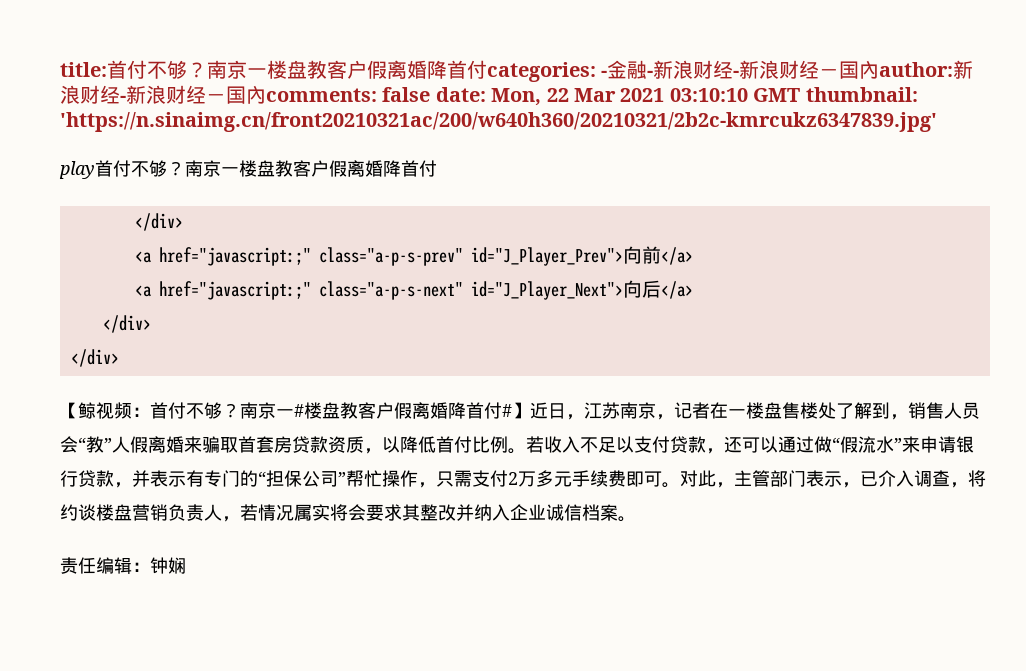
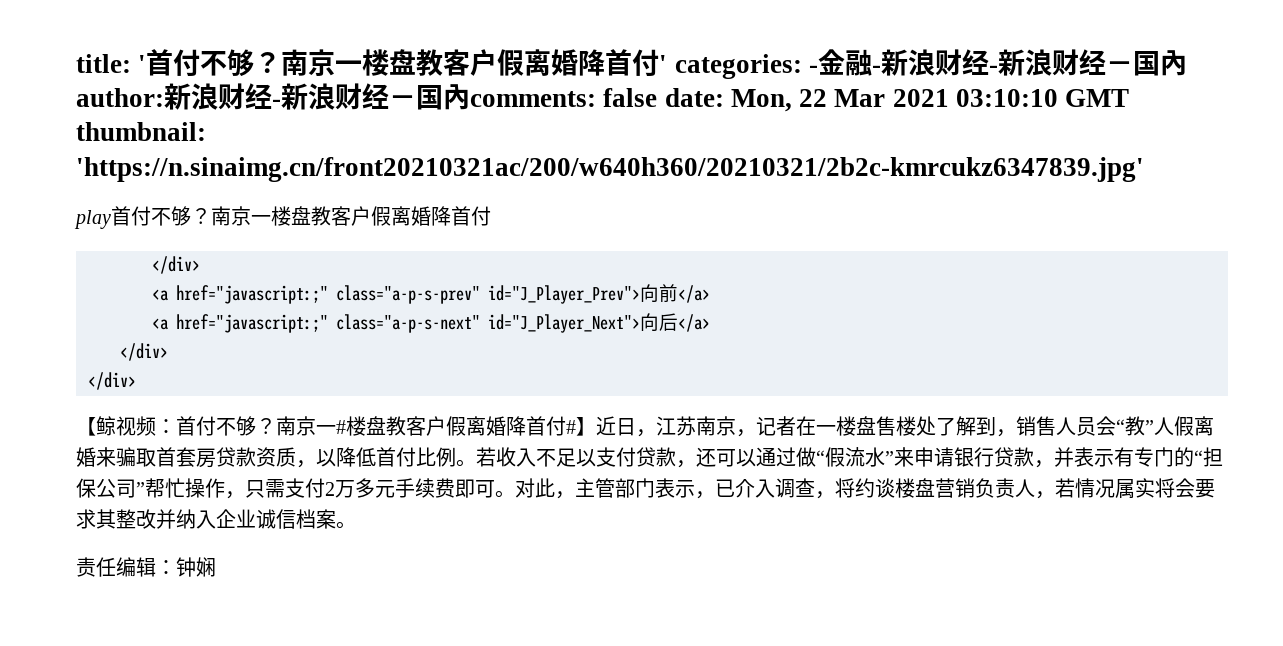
- title:首付不够？
+ title: '首付不够？
- 南京一楼盘教客户假离婚降首付categories: -金融-新浪财经-新浪财经－国內author:新浪财经-新浪财经－国內comments: false date: Mon, 22 Mar 2021 03:10:10 GMT thumbnail: 'https://n.sinaimg.cn/front20210321ac/200/w640h360/20210321/2b2c-kmrcukz6347839.jpg'
+ 南京一楼盘教客户假离婚降首付' categories: -金融-新浪财经-新浪财经－国內author:新浪财经-新浪财经－国內comments: false date: Mon, 22 Mar 2021 03:10:10 GMT thumbnail: 'https://n.sinaimg.cn/front20210321ac/200/w640h360/20210321/2b2c-kmrcukz6347839.jpg'

